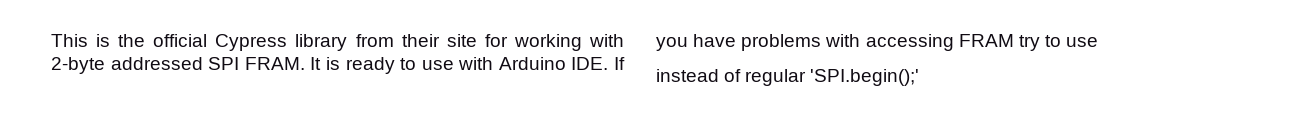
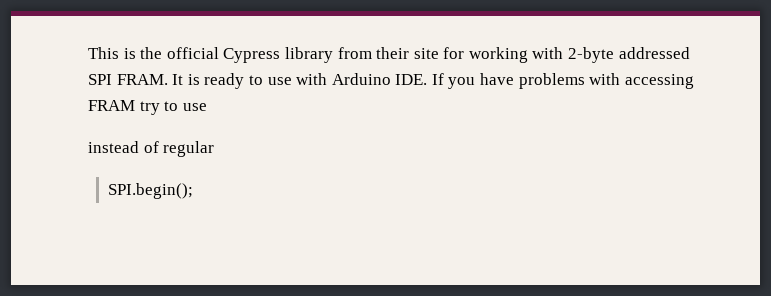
- instead of regular 'SPI.begin();'
+ instead of regular
+ SPI.begin();

